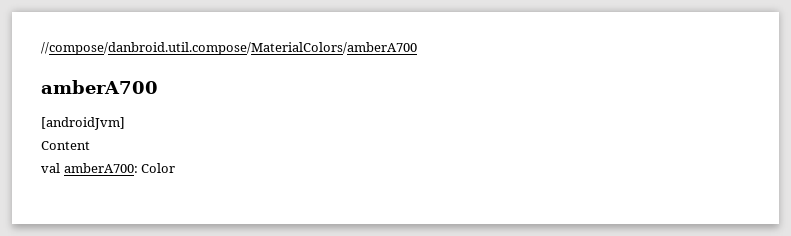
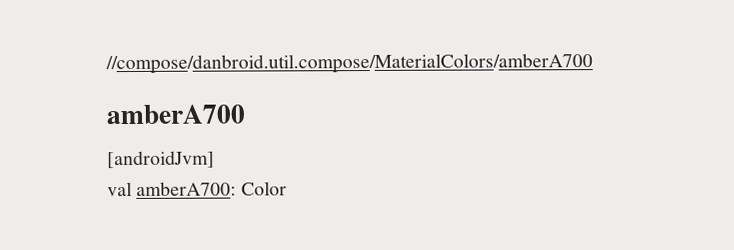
- Content

